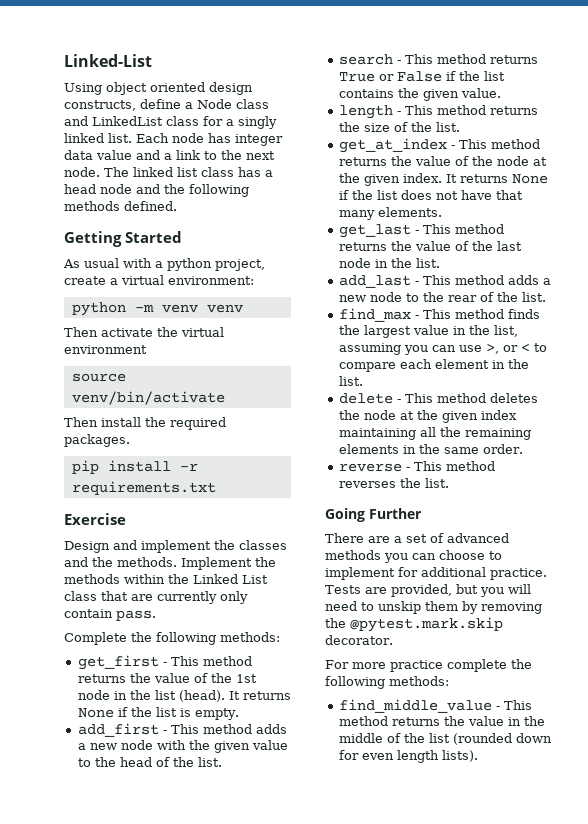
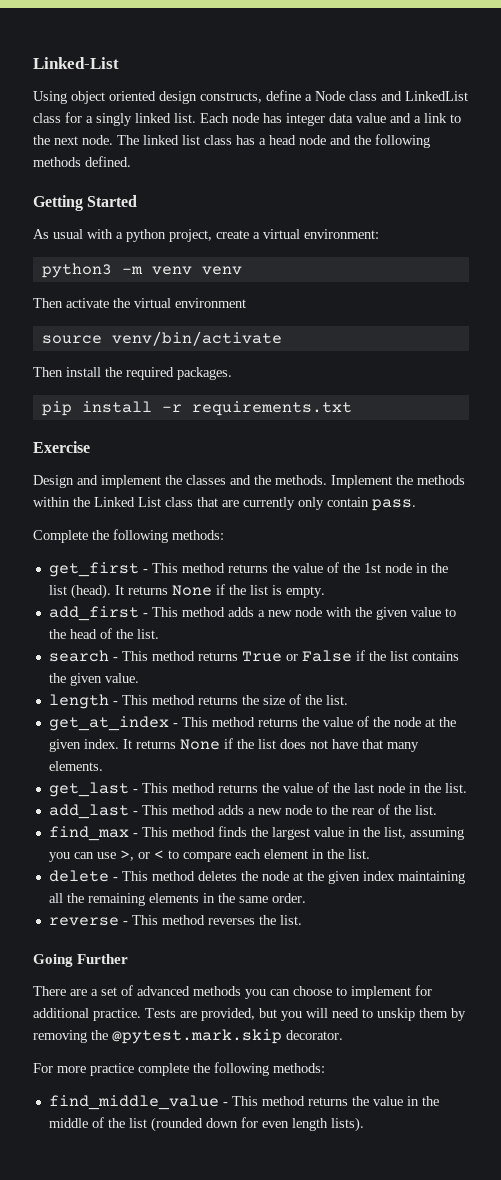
- python -m venv venv
+ python3 -m venv venv

